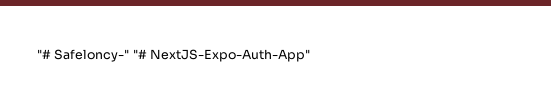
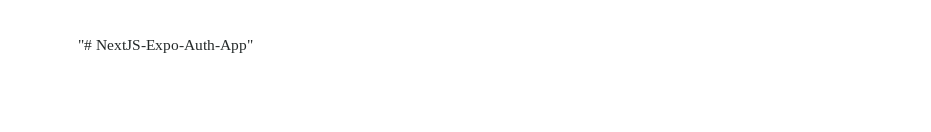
- "# Safeloncy-" "# NextJS-Expo-Auth-App"
+ "# NextJS-Expo-Auth-App"

